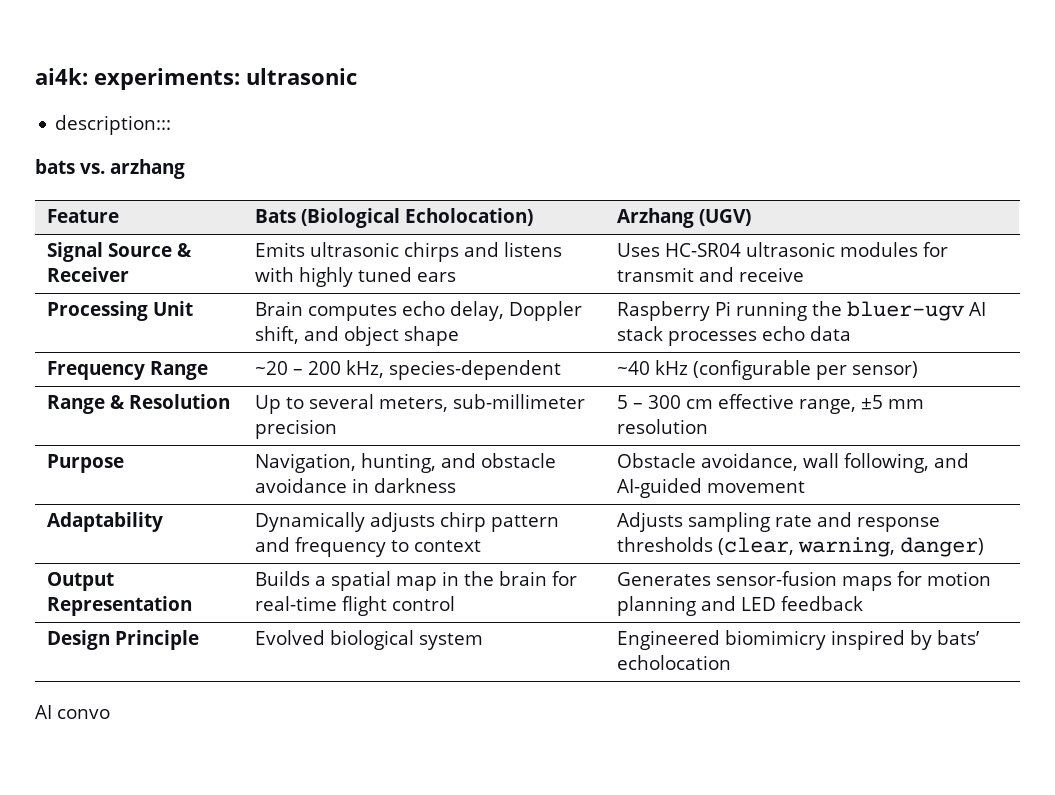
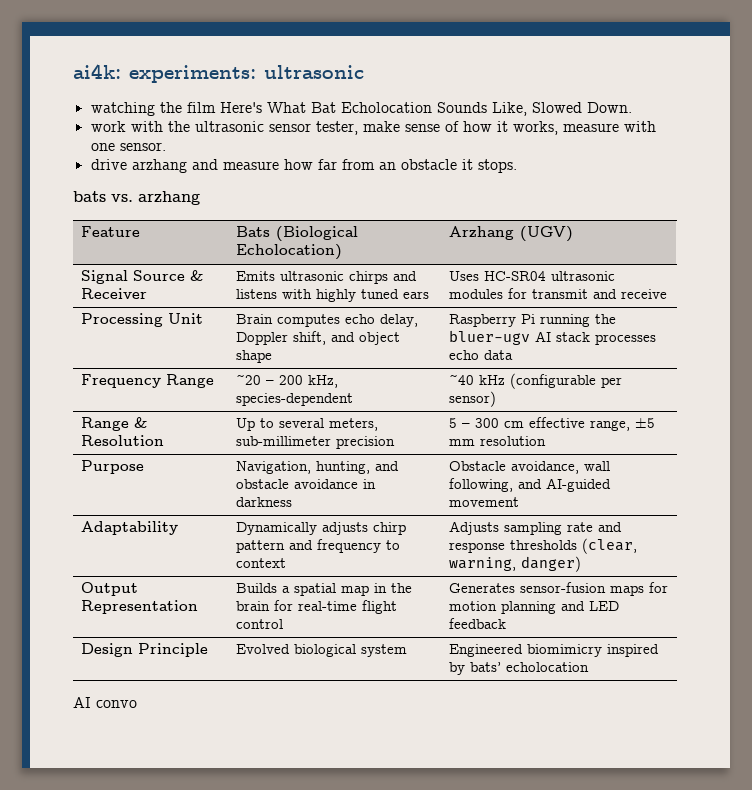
- description:::
+ watching the film Here's What Bat Echolocation Sounds Like, Slowed Down.
+ work with the ultrasonic sensor tester, make sense of how it works, measure with one sensor.
+ drive arzhang and measure how far from an obstacle it stops.

